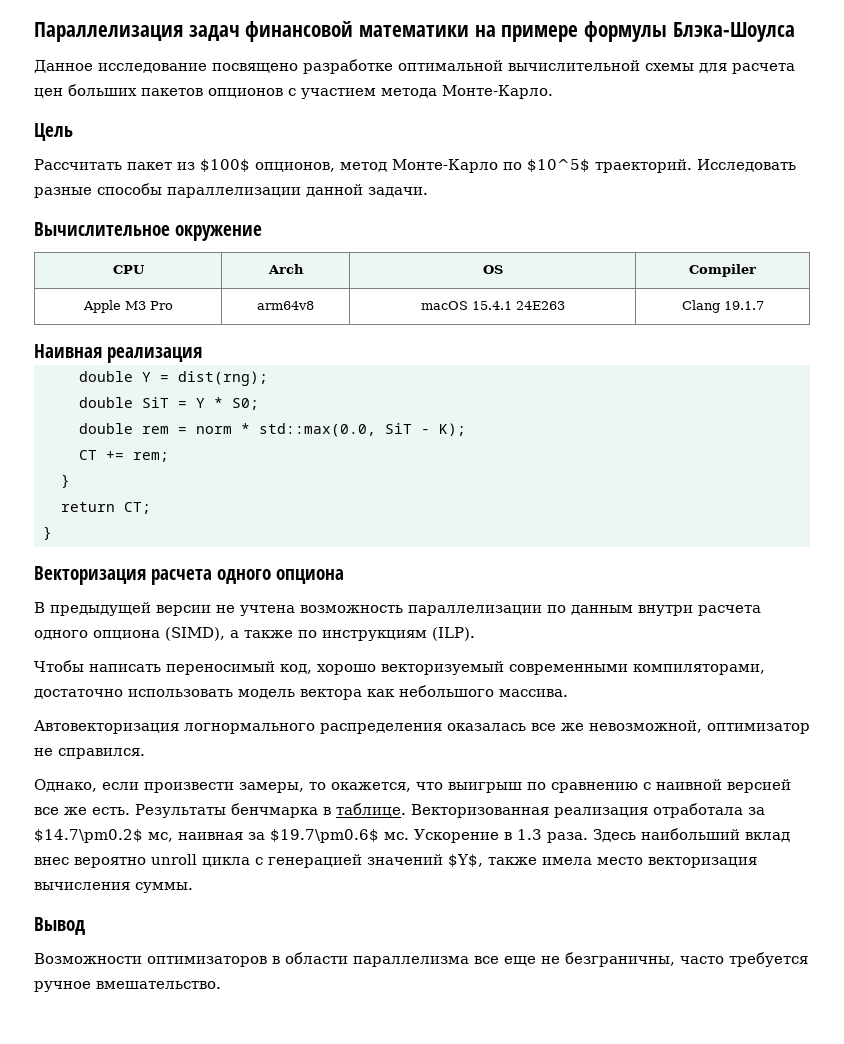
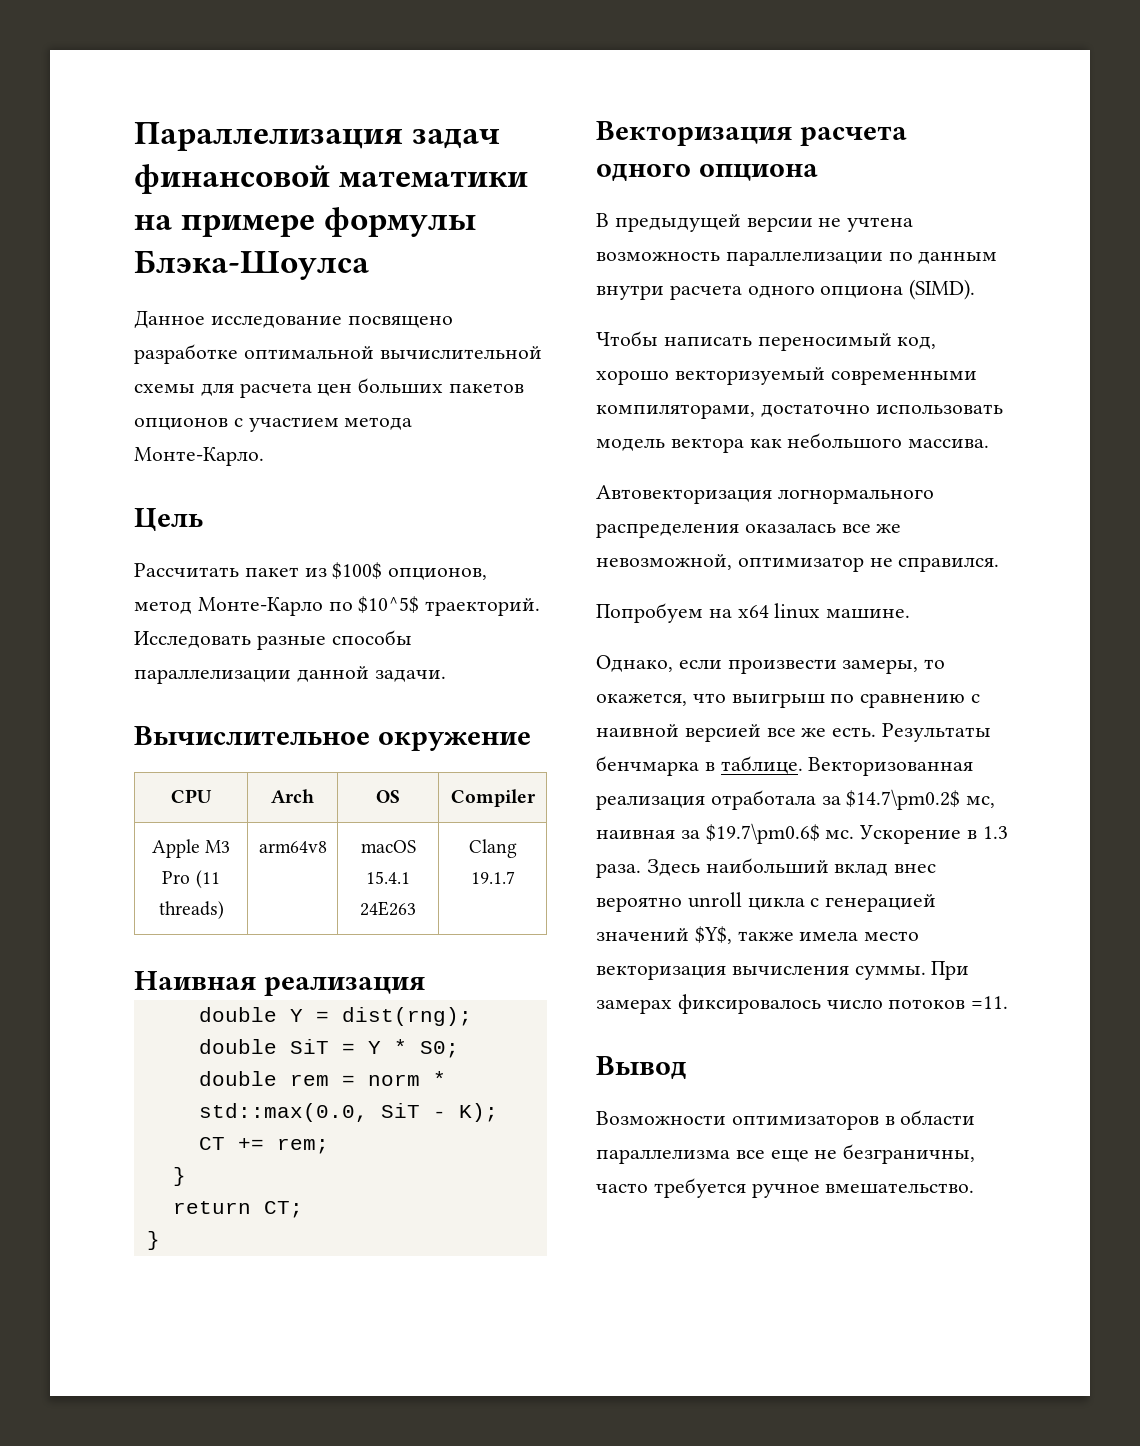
- Apple M3 Pro | arm64v8 | macOS 15.4.1 24E263 | Clang 19.1.7
+ Apple M3 Pro (11 threads) | arm64v8 | macOS 15.4.1 24E263 | Clang 19.1.7
- В предыдущей версии не учтена возможность параллелизации по данным внутри расчета одного опциона (SIMD), а также по инструкциям (ILP).
+ В предыдущей версии не учтена возможность параллелизации по данным внутри расчета одного опциона (SIMD).
+ Попробуем на x64 linux машине.
+ При замерах фиксировалось число потоков =11.

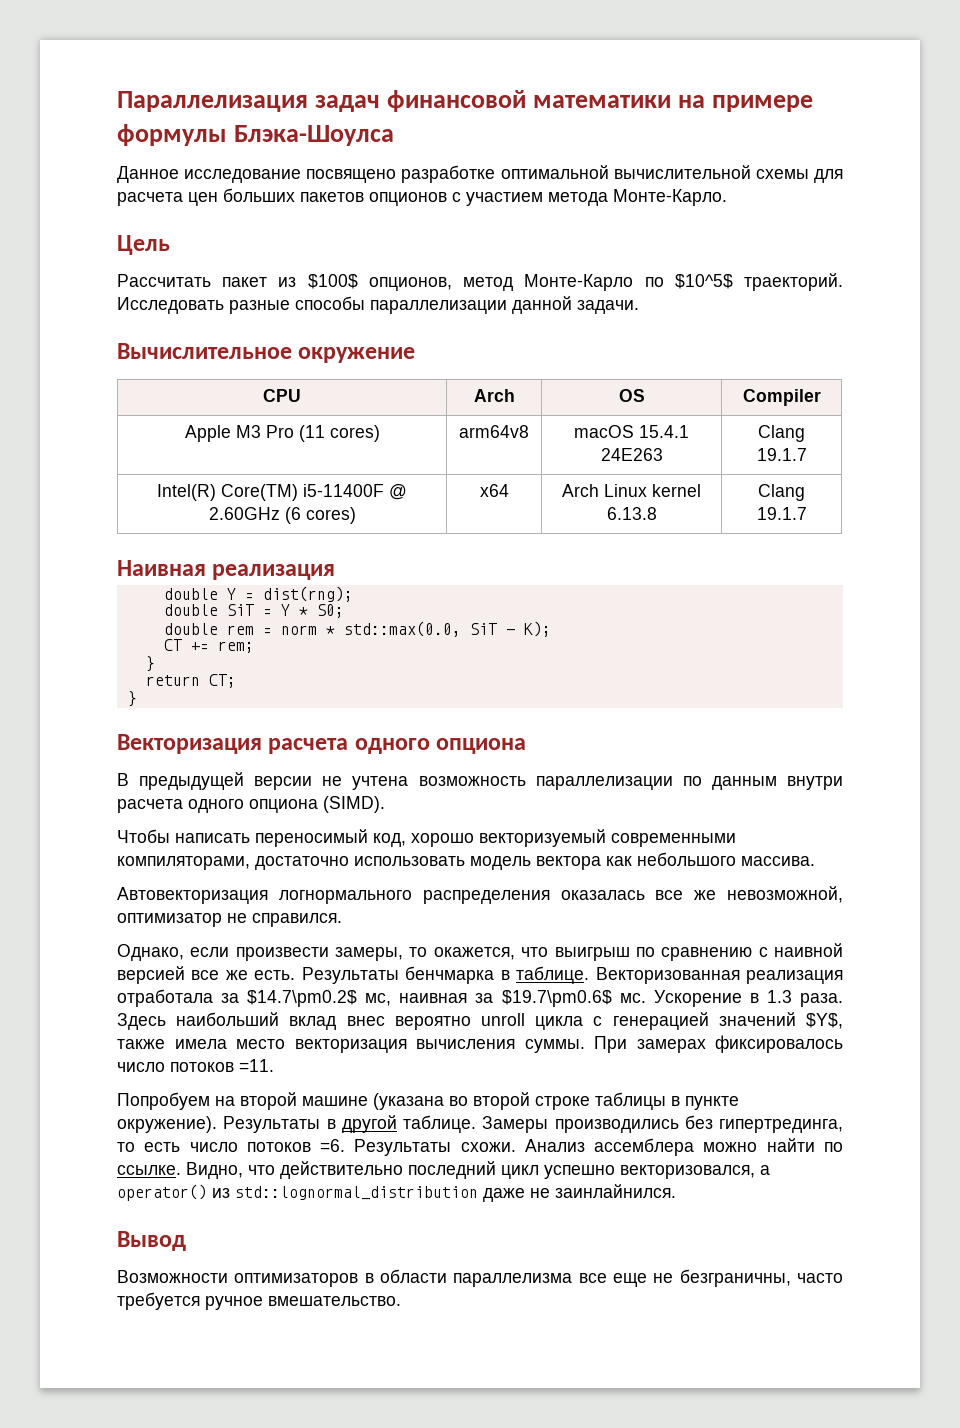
- Apple M3 Pro (11 threads) | arm64v8 | macOS 15.4.1 24E263 | Clang 19.1.7
+ Apple M3 Pro (11 cores) | arm64v8 | macOS 15.4.1 24E263 | Clang 19.1.7
+ Intel(R) Core(TM) i5-11400F @ 2.60GHz (6 cores) | x64 | Arch Linux kernel 6.13.8 | Clang 19.1.7
- Попробуем на x64 linux машине.
+ Попробуем на второй машине (указана во второй строке таблицы в пункте окружение). Результаты в другой таблице. Замеры производились без гипертрединга, то есть число потоков =6. Результаты схожи. Анализ ассемблера можно найти по ссылке. Видно, что действительно последний цикл успешно векторизовался, а operator() из std::lognormal_distribution даже не заинлайнился.

